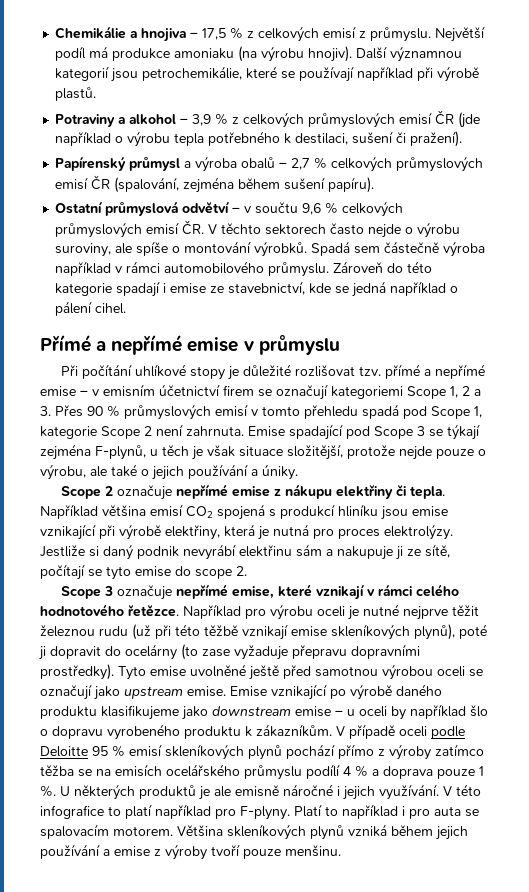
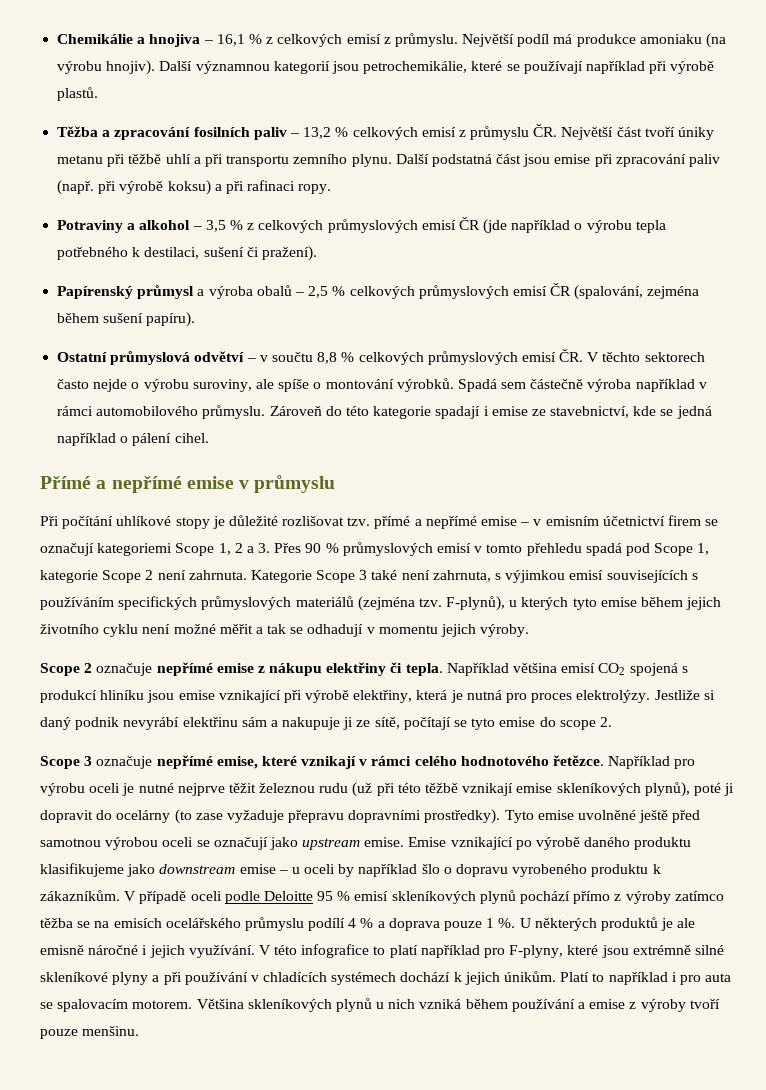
- Chemikálie a hnojiva – 17,5 % z celkových emisí z průmyslu.
+ Chemikálie a hnojiva – 16,1 % z celkových emisí z průmyslu.
+ Těžba a zpracování fosilních paliv – 13,2 % celkových emisí z průmyslu ČR. Největší část tvoří úniky metanu při těžbě uhlí a při transportu zemního plynu. Další podstatná část jsou emise při zpracování paliv (např. při výrobě koksu) a při rafinaci ropy.
- Potraviny a alkohol – 3,9 % z celkových průmyslových emisí ČR (jde například o výrobu tepla potřebného k destilaci, sušení či pražení).
+ Potraviny a alkohol – 3,5 % z celkových průmyslových emisí ČR (jde například o výrobu tepla potřebného k destilaci, sušení či pražení).
- Papírenský průmysl a výroba obalů – 2,7 % celkových průmyslových emisí ČR (spalování, zejména během sušení papíru).
+ Papírenský průmysl a výroba obalů – 2,5 % celkových průmyslových emisí ČR (spalování, zejména během sušení papíru).
- Ostatní průmyslová odvětví – v součtu 9,6 % celkových průmyslových emisí ČR. V těchto sektorech často nejde o výrobu suroviny, ale spíše o montování výrobků.
+ Ostatní průmyslová odvětví – v součtu 8,8 % celkových průmyslových emisí ČR. V těchto sektorech často nejde o výrobu suroviny, ale spíše o montování výrobků.
- Emise spadající pod Scope 3 se týkají zejména F-plynů, u těch je však situace složitější, protože nejde pouze o výrobu, ale také o jejich používání a úniky.
+ Kategorie Scope 3 také není zahrnuta, s výjimkou emisí souvisejících s používáním specifických průmyslových materiálů (zejména tzv. F-plynů), u kterých tyto emise během jejich životního cyklu není možné měřit a tak se odhadují v momentu jejich výroby.
- V této infografice to platí například pro F-plyny.
+ V této infografice to platí například pro F-plyny, které jsou extrémně silné skleníkové plyny a při používání v chladících systémech dochází k jejich únikům.
- Většina skleníkových plynů vzniká během jejich používání a emise z výroby tvoří pouze menšinu.
+ Většina skleníkových plynů u nich vzniká během používání a emise z výroby tvoří pouze menšinu.

